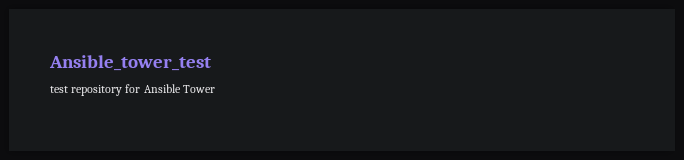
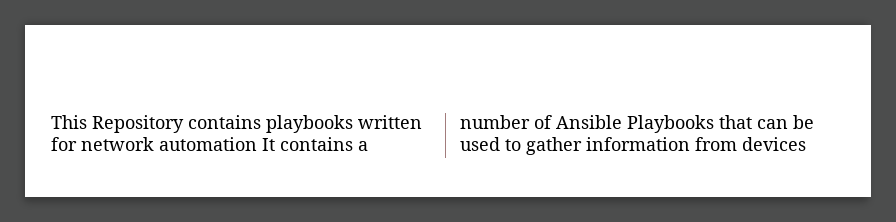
- Ansible_tower_test
- test repository for Ansible Tower
+ This Repository contains playbooks written for network automation It contains a number of Ansible Playbooks that can be used to gather information from devices

